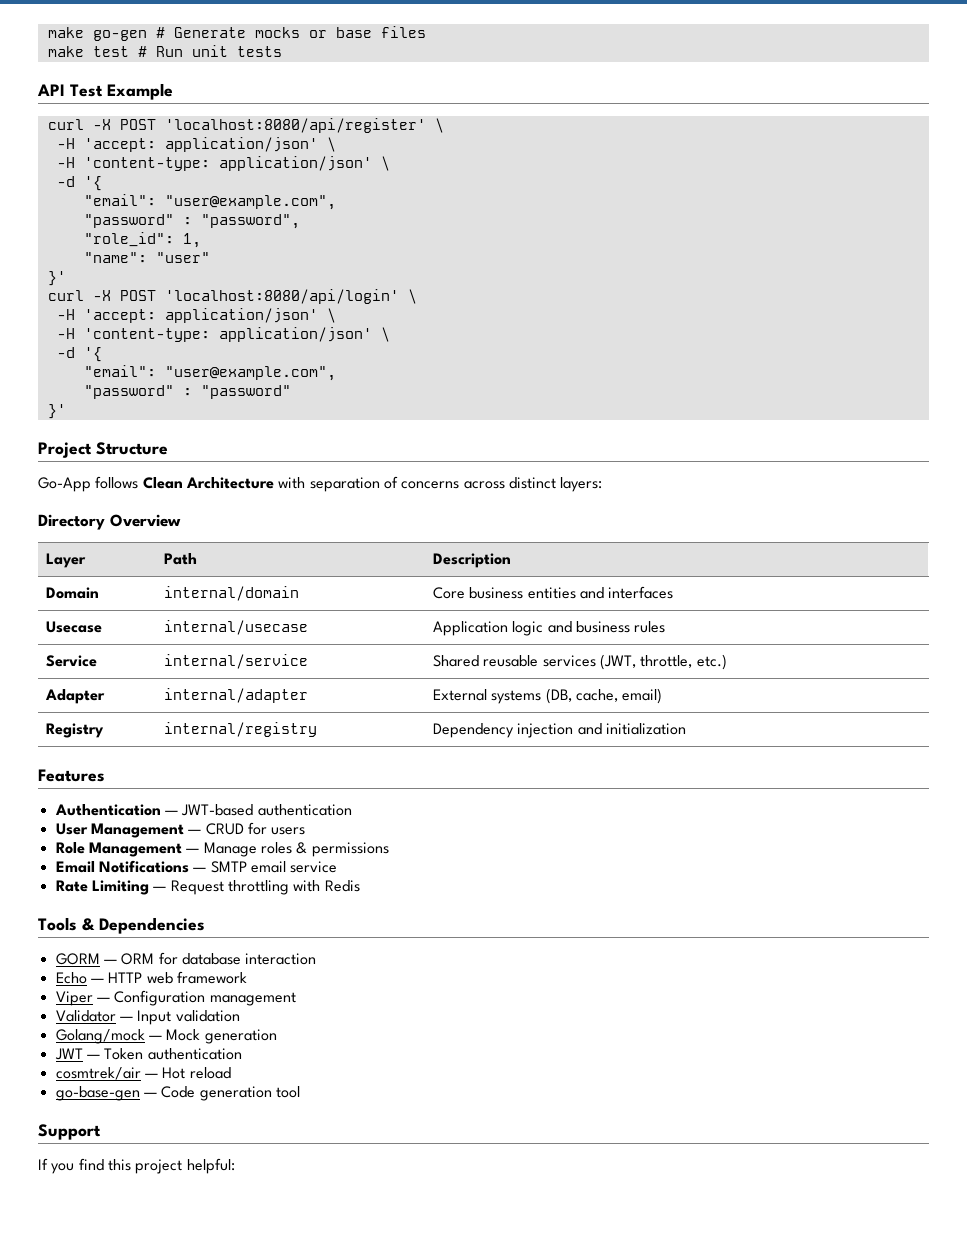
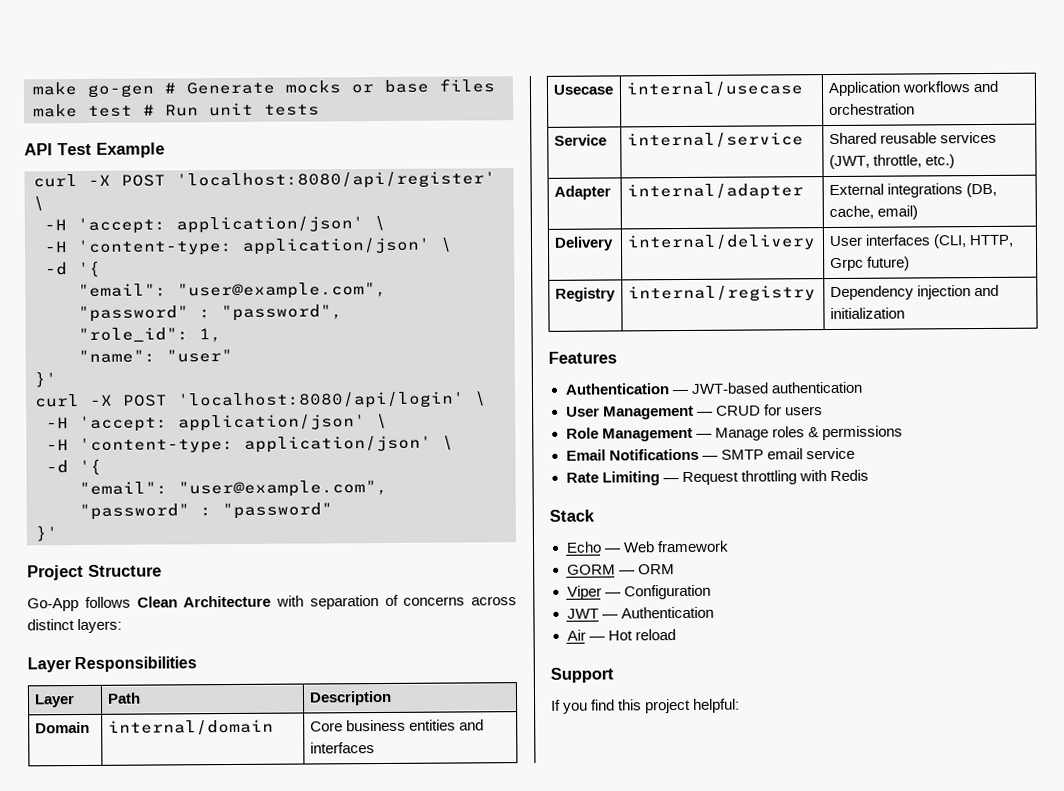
- Directory Overview
+ Layer Responsibilities
- Usecase | internal/usecase | Application logic and business rules
+ Usecase | internal/usecase | Application workflows and orchestration
- Adapter | internal/adapter | External systems (DB, cache, email)
+ Adapter | internal/adapter | External integrations (DB, cache, email)
+ Delivery | internal/delivery | User interfaces (CLI, HTTP, Grpc future)
- Tools & Dependencies
- GORM — ORM for database interaction
- Echo — HTTP web framework
- Viper — Configuration management
- Validator — Input validation
- Golang/mock — Mock generation
+ Stack
+ Echo — Web framework
+ GORM — ORM
+ Viper — Configuration
- JWT — Token authentication
- cosmtrek/air — Hot reload
+ JWT — Authentication
+ Air — Hot reload
- go-base-gen — Code generation tool

